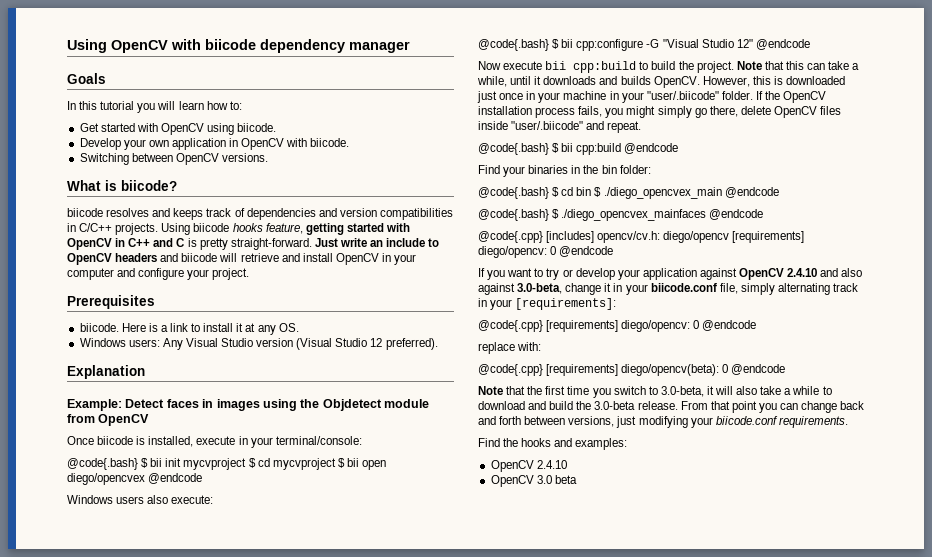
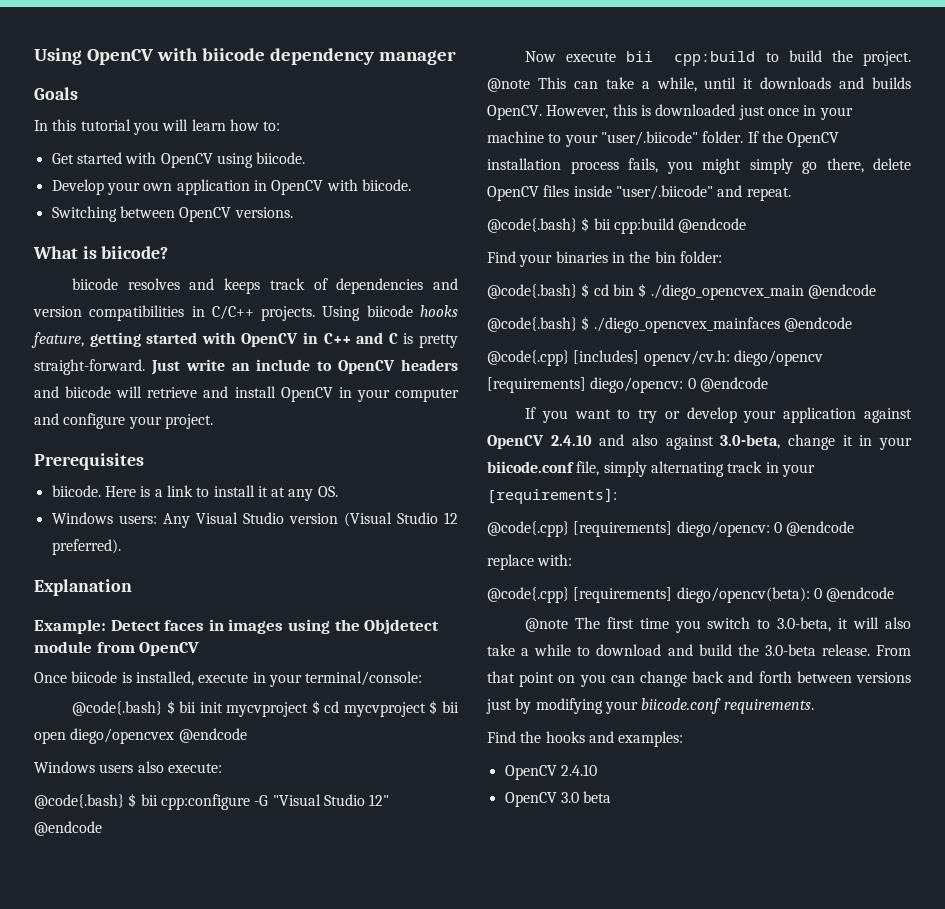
- Note that this can take a while, until it downloads and builds OpenCV.
+ @note This can take a while, until it downloads and builds OpenCV.
- However, this is downloaded just once in your machine in your "user/.biicode" folder.
+ However, this is downloaded just once in your machine to your "user/.biicode" folder.
- Note that the first time you switch to 3.0-beta, it will also take a while to download and build the 3.0-beta release.
+ @note The first time you switch to 3.0-beta, it will also take a while to download and build the 3.0-beta release.
- From that point you can change back and forth between versions, just modifying your biicode.conf requirements.
+ From that point on you can change back and forth between versions just by modifying your biicode.conf requirements.

